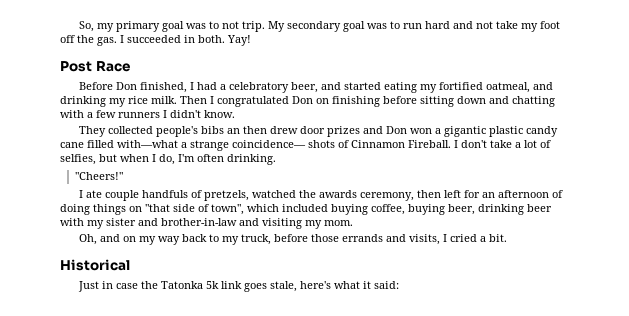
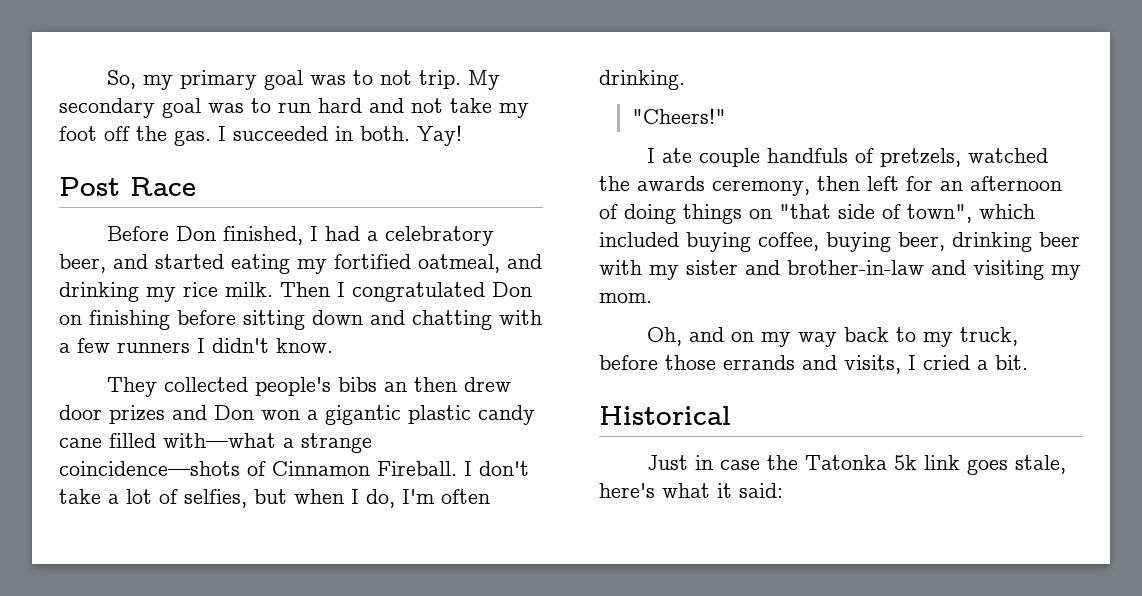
- They collected people's bibs an then drew door prizes and Don won a gigantic plastic candy cane filled with—what a strange coincidence— shots of Cinnamon Fireball.
+ They collected people's bibs an then drew door prizes and Don won a gigantic plastic candy cane filled with—what a strange coincidence—shots of Cinnamon Fireball.

